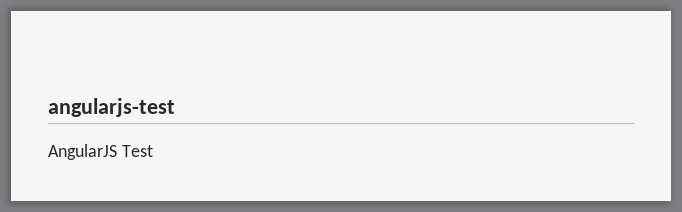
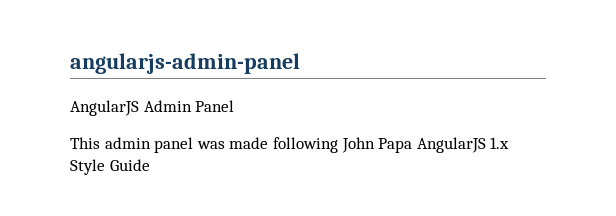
- angularjs-test
- AngularJS Test
+ angularjs-admin-panel
+ AngularJS Admin Panel
+ This admin panel was made following John Papa AngularJS 1.x Style Guide

